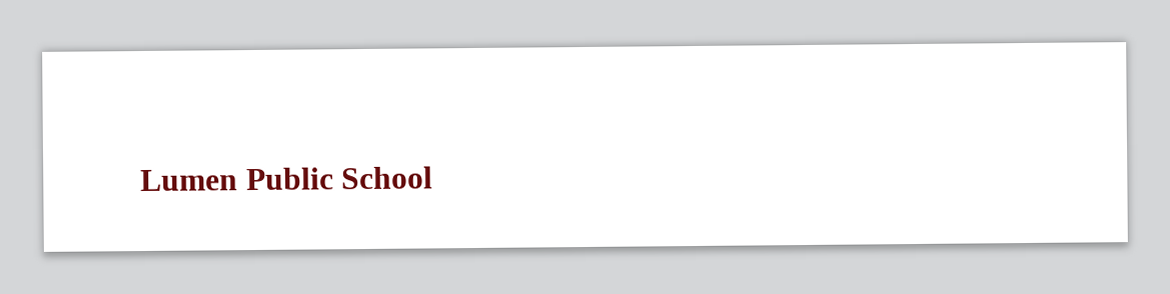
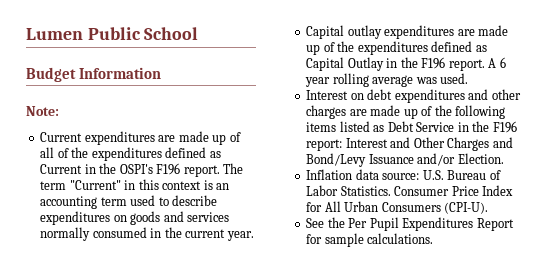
+ Budget Information
+ Note:
+ Current expenditures are made up of all of the expenditures defined as Current in the OSPI's F196 report. The term "Current" in this context is an accounting term used to describe expenditures on goods and services normally consumed in the current year.
+ Capital outlay expenditures are made up of the expenditures defined as Capital Outlay in the F196 report. A 6 year rolling average was used.
+ Interest on debt expenditures and other charges are made up of the following items listed as Debt Service in the F196 report: Interest and Other Charges and Bond/Levy Issuance and/or Election.
+ Inflation data source: U.S. Bureau of Labor Statistics. Consumer Price Index for All Urban Consumers (CPI-U).
+ See the Per Pupil Expenditures Report for sample calculations.

